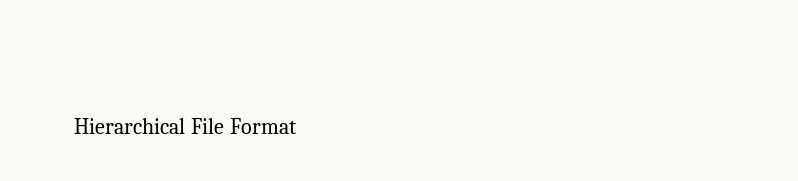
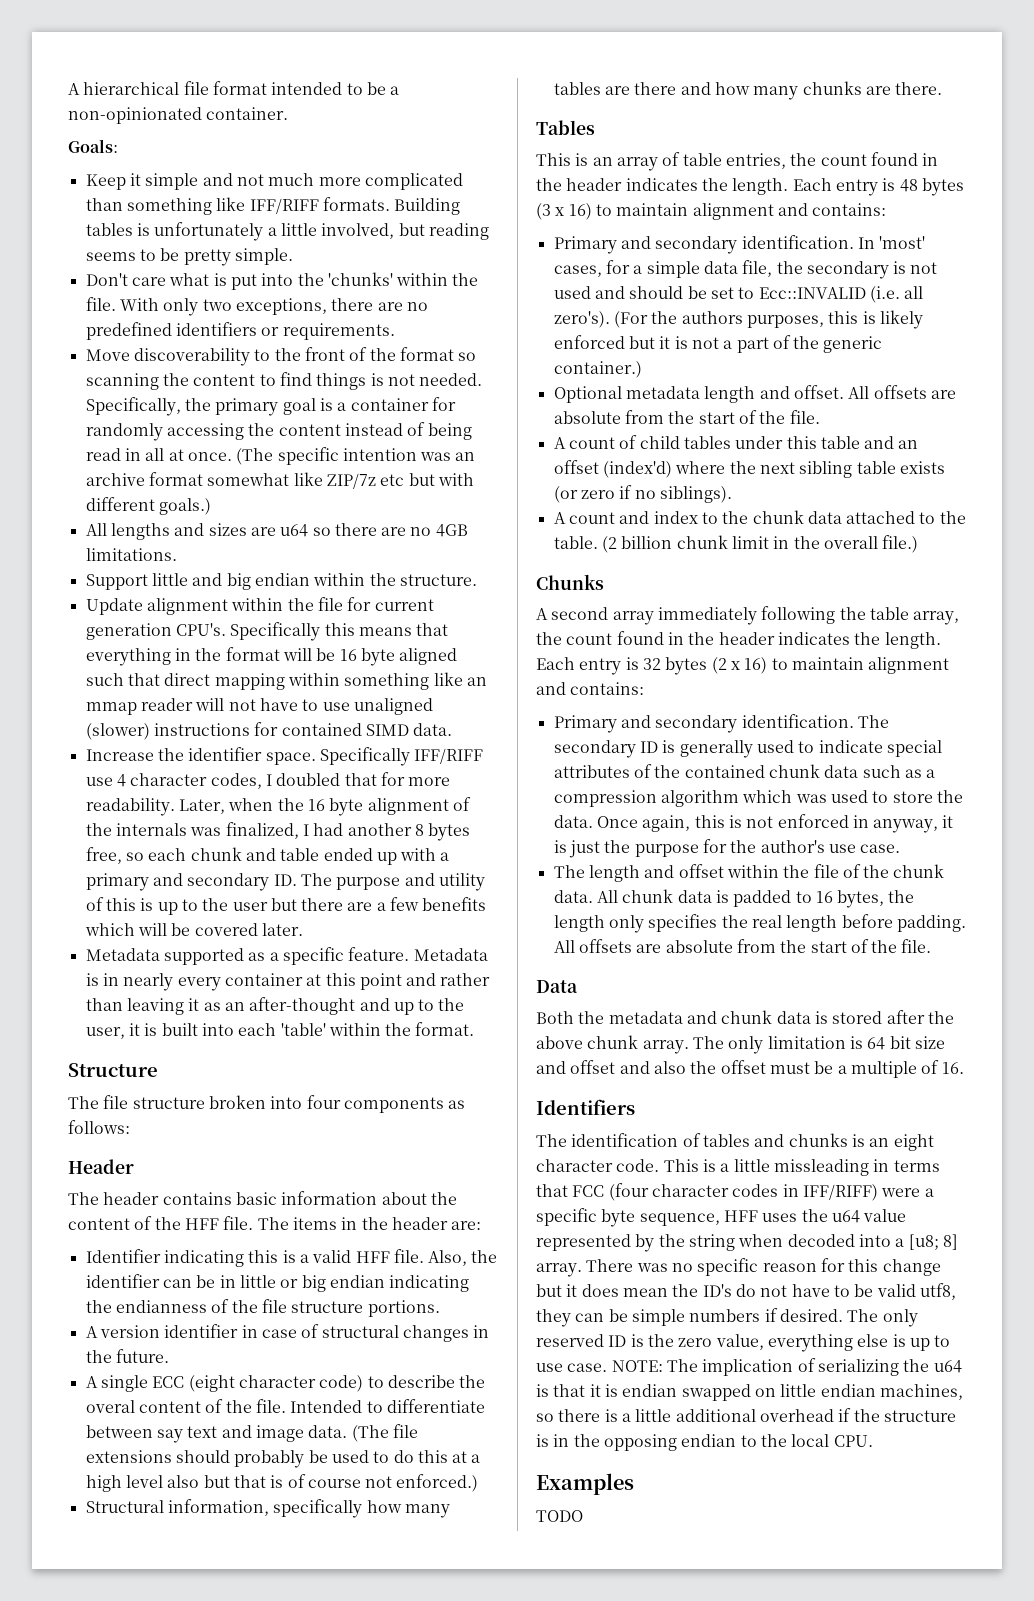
- Hierarchical File Format
+ A hierarchical file format intended to be a non-opinionated container.
+ Goals:
+ Keep it simple and not much more complicated than something like IFF/RIFF formats. Building tables is unfortunately a little involved, but reading seems to be pretty simple.
+ Don't care what is put into the 'chunks' within the file. With only two exceptions, there are no predefined identifiers or requirements.
+ Move discoverability to the front of the format so scanning the content to find things is not needed. Specifically, the primary goal is a container for randomly accessing the content instead of being read in all at once. (The specific intention was an archive format somewhat like ZIP/7z etc but with different goals.)
+ All lengths and sizes are u64 so there are no 4GB limitations.
+ Support little and big endian within the structure.
+ Update alignment within the file for current generation CPU's. Specifically this means that everything in the format will be 16 byte aligned such that direct mapping within something like an mmap reader will not have to use unaligned (slower) instructions for contained SIMD data.
+ Increase the identifier space. Specifically IFF/RIFF use 4 character codes, I doubled that for more readability. Later, when the 16 byte alignment of the internals was finalized, I had another 8 bytes free, so each chunk and table ended up with a primary and secondary ID. The purpose and utility of this is up to the user but there are a few benefits which will be covered later.
+ Metadata supported as a specific feature. Metadata is in nearly every container at this point and rather than leaving it as an after-thought and up to the user, it is built into each 'table' within the format.
+ Structure
+ The file structure broken into four components as follows:
+ Header
+ The header contains basic information about the content of the HFF file. The items in the header are:
+ Identifier indicating this is a valid HFF file. Also, the identifier can be in little or big endian indicating the endianness of the file structure portions.
+ A version identifier in case of structural changes in the future.
+ A single ECC (eight character code) to describe the overal content of the file. Intended to differentiate between say text and image data. (The file extensions should probably be used to do this at a high level also but that is of course not enforced.)
+ Structural information, specifically how many tables are there and how many chunks are there.
+ Tables
+ This is an array of table entries, the count found in the header indicates the length. Each entry is 48 bytes (3 x 16) to maintain alignment and contains:
+ Primary and secondary identification. In 'most' cases, for a simple data file, the secondary is not used and should be set to Ecc::INVALID (i.e. all zero's). (For the authors purposes, this is likely enforced but it is not a part of the generic container.)
+ Optional metadata length and offset. All offsets are absolute from the start of the file.
+ A count of child tables under this table and an offset (index'd) where the next sibling table exists (or zero if no siblings).
+ A count and index to the chunk data attached to the table. (2 billion chunk limit in the overall file.)
+ Chunks
+ A second array immediately following the table array, the count found in the header indicates the length. Each entry is 32 bytes (2 x 16) to maintain alignment and contains:
+ Primary and secondary identification. The secondary ID is generally used to indicate special attributes of the contained chunk data such as a compression algorithm which was used to store the data. Once again, this is not enforced in anyway, it is just the purpose for the author's use case.
+ The length and offset within the file of the chunk data. All chunk data is padded to 16 bytes, the length only specifies the real length before padding. All offsets are absolute from the start of the file.
+ Data
+ Both the metadata and chunk data is stored after the above chunk array. The only limitation is 64 bit size and offset and also the offset must be a multiple of 16.
+ Identifiers
+ The identification of tables and chunks is an eight character code. This is a little missleading in terms that FCC (four character codes in IFF/RIFF) were a specific byte sequence, HFF uses the u64 value represented by the string when decoded into a [u8; 8] array. There was no specific reason for this change but it does mean the ID's do not have to be valid utf8, they can be simple numbers if desired. The only reserved ID is the zero value, everything else is up to use case. NOTE: The implication of serializing the u64 is that it is endian swapped on little endian machines, so there is a little additional overhead if the structure is in the opposing endian to the local CPU.
+ Examples
+ TODO

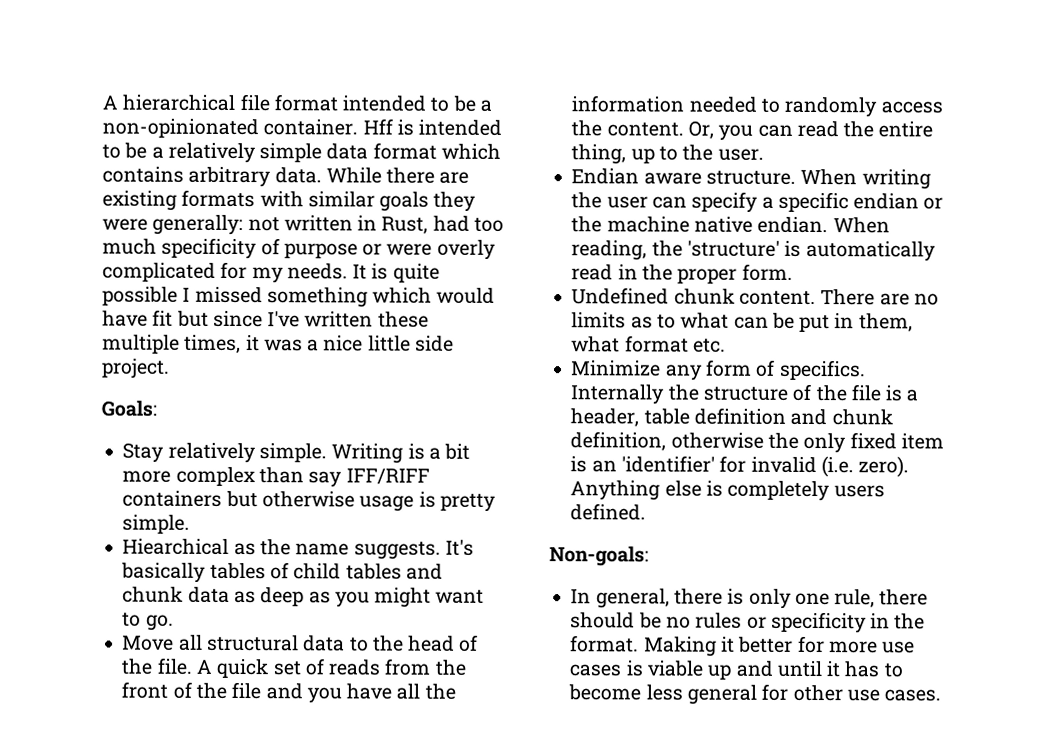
- A hierarchical file format intended to be a non-opinionated container.
+ A hierarchical file format intended to be a non-opinionated container. Hff is intended to be a relatively simple data format which contains arbitrary data. While there are existing formats with similar goals they were generally: not written in Rust, had too much specificity of purpose or were overly complicated for my needs. It is quite possible I missed something which would have fit but since I've written these multiple times, it was a nice little side project.
  Goals:
- Keep it simple and not much more complicated than something like IFF/RIFF formats. Building tables is unfortunately a little involved, but reading seems to be pretty simple.
- Don't care what is put into the 'chunks' within the file. With only two exceptions, there are no predefined identifiers or requirements.
- Move discoverability to the front of the format so scanning the content to find things is not needed. Specifically, the primary goal is a container for randomly accessing the content instead of being read in all at once. (The specific intention was an archive format somewhat like ZIP/7z etc but with different goals.)
- All lengths and sizes are u64 so there are no 4GB limitations.
- Support little and big endian within the structure.
- Update alignment within the file for current generation CPU's. Specifically this means that everything in the format will be 16 byte aligned such that direct mapping within something like an mmap reader will not have to use unaligned (slower) instructions for contained SIMD data.
- Increase the identifier space. Specifically IFF/RIFF use 4 character codes, I doubled that for more readability. Later, when the 16 byte alignment of the internals was finalized, I had another 8 bytes free, so each chunk and table ended up with a primary and secondary ID. The purpose and utility of this is up to the user but there are a few benefits which will be covered later.
- Metadata supported as a specific feature. Metadata is in nearly every container at this point and rather than leaving it as an after-thought and up to the user, it is built into each 'table' within the format.
- Structure
- The file structure broken into four components as follows:
- Header
- The header contains basic information about the content of the HFF file. The items in the header are:
- Identifier indicating this is a valid HFF file. Also, the identifier can be in little or big endian indicating the endianness of the file structure portions.
- A version identifier in case of structural changes in the future.
- A single ECC (eight character code) to describe the overal content of the file. Intended to differentiate between say text and image data. (The file extensions should probably be used to do this at a high level also but that is of course not enforced.)
- Structural information, specifically how many tables are there and how many chunks are there.
- Tables
- This is an array of table entries, the count found in the header indicates the length. Each entry is 48 bytes (3 x 16) to maintain alignment and contains:
- Primary and secondary identification. In 'most' cases, for a simple data file, the secondary is not used and should be set to Ecc::INVALID (i.e. all zero's). (For the authors purposes, this is likely enforced but it is not a part of the generic container.)
- Optional metadata length and offset. All offsets are absolute from the start of the file.
- A count of child tables under this table and an offset (index'd) where the next sibling table exists (or zero if no siblings).
- A count and index to the chunk data attached to the table. (2 billion chunk limit in the overall file.)
- Chunks
- A second array immediately following the table array, the count found in the header indicates the length. Each entry is 32 bytes (2 x 16) to maintain alignment and contains:
- Primary and secondary identification. The secondary ID is generally used to indicate special attributes of the contained chunk data such as a compression algorithm which was used to store the data. Once again, this is not enforced in anyway, it is just the purpose for the author's use case.
- The length and offset within the file of the chunk data. All chunk data is padded to 16 bytes, the length only specifies the real length before padding. All offsets are absolute from the start of the file.
- Data
- Both the metadata and chunk data is stored after the above chunk array. The only limitation is 64 bit size and offset and also the offset must be a multiple of 16.
- Identifiers
- The identification of tables and chunks is an eight character code. This is a little missleading in terms that FCC (four character codes in IFF/RIFF) were a specific byte sequence, HFF uses the u64 value represented by the string when decoded into a [u8; 8] array. There was no specific reason for this change but it does mean the ID's do not have to be valid utf8, they can be simple numbers if desired. The only reserved ID is the zero value, everything else is up to use case. NOTE: The implication of serializing the u64 is that it is endian swapped on little endian machines, so there is a little additional overhead if the structure is in the opposing endian to the local CPU.
- Examples
- TODO
+ Stay relatively simple. Writing is a bit more complex than say IFF/RIFF containers but otherwise usage is pretty simple.
+ Hiearchical as the name suggests. It's basically tables of child tables and chunk data as deep as you might want to go.
+ Move all structural data to the head of the file. A quick set of reads from the front of the file and you have all the information needed to randomly access the content. Or, you can read the entire thing, up to the user.
+ Endian aware structure. When writing the user can specify a specific endian or the machine native endian. When reading, the 'structure' is automatically read in the proper form.
+ Undefined chunk content. There are no limits as to what can be put in them, what format etc.
+ Minimize any form of specifics. Internally the structure of the file is a header, table definition and chunk definition, otherwise the only fixed item is an 'identifier' for invalid (i.e. zero). Anything else is completely users defined.
+ Non-goals:
+ In general, there is only one rule, there should be no rules or specificity in the format. Making it better for more use cases is viable up and until it has to become less general for other use cases.

